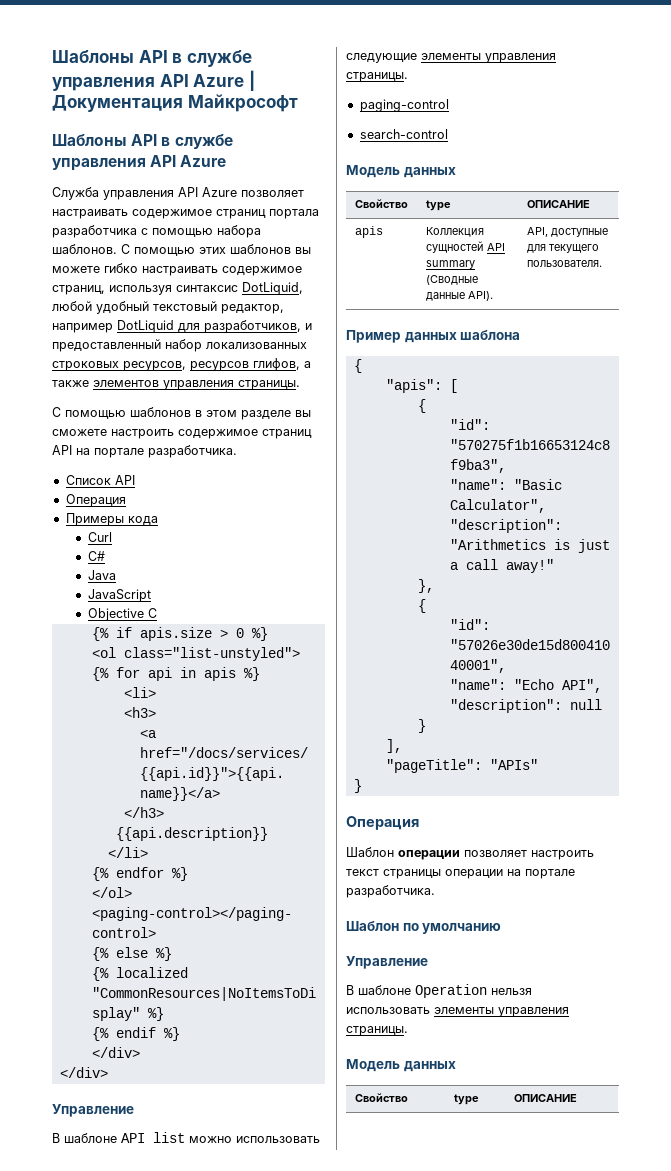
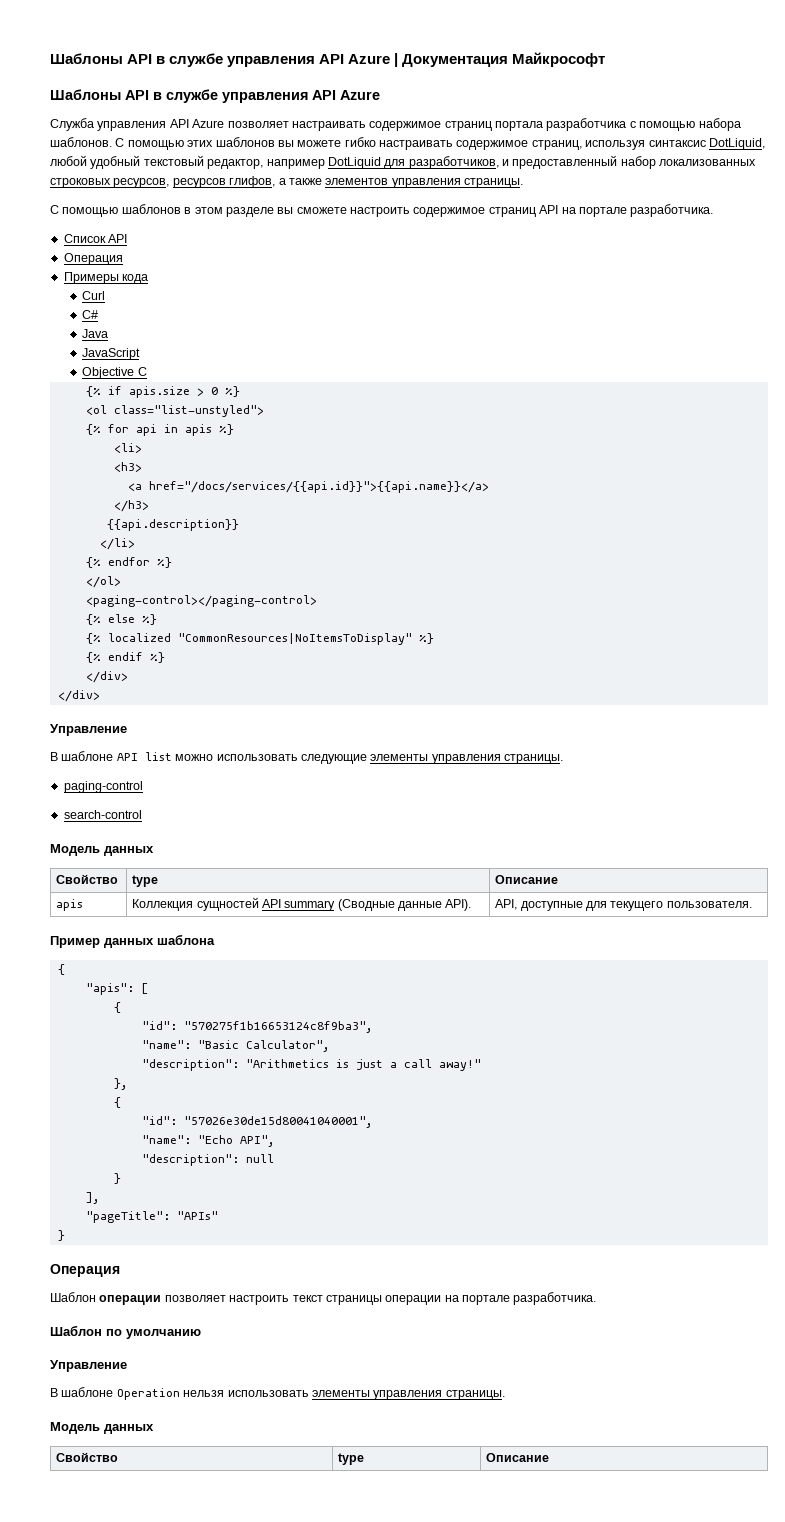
  search-control
  Модель данных
- Свойство | type | ОПИСАНИЕ
+ Свойство | type | Описание
  В шаблоне Operation нельзя использовать элементы управления страницы.
  Модель данных
- Свойство | type | ОПИСАНИЕ
+ Свойство | type | Описание

